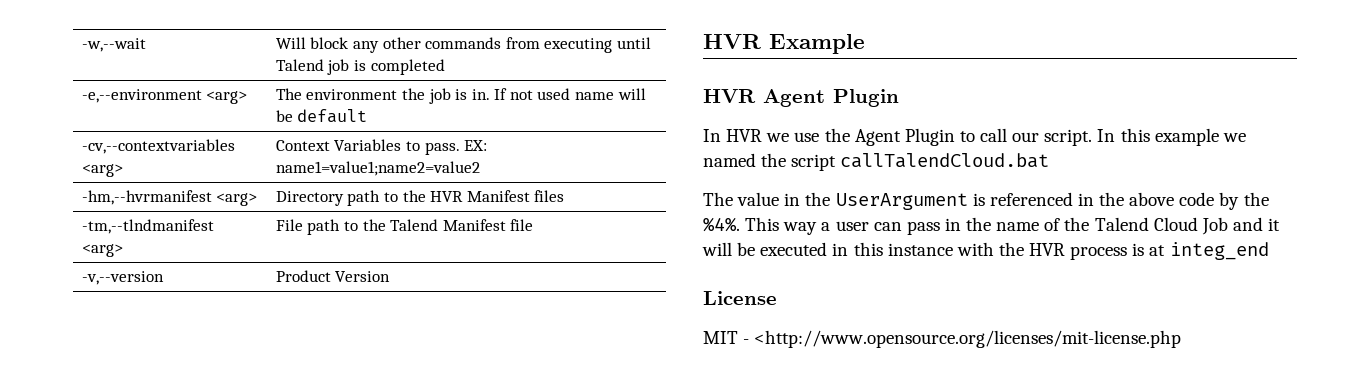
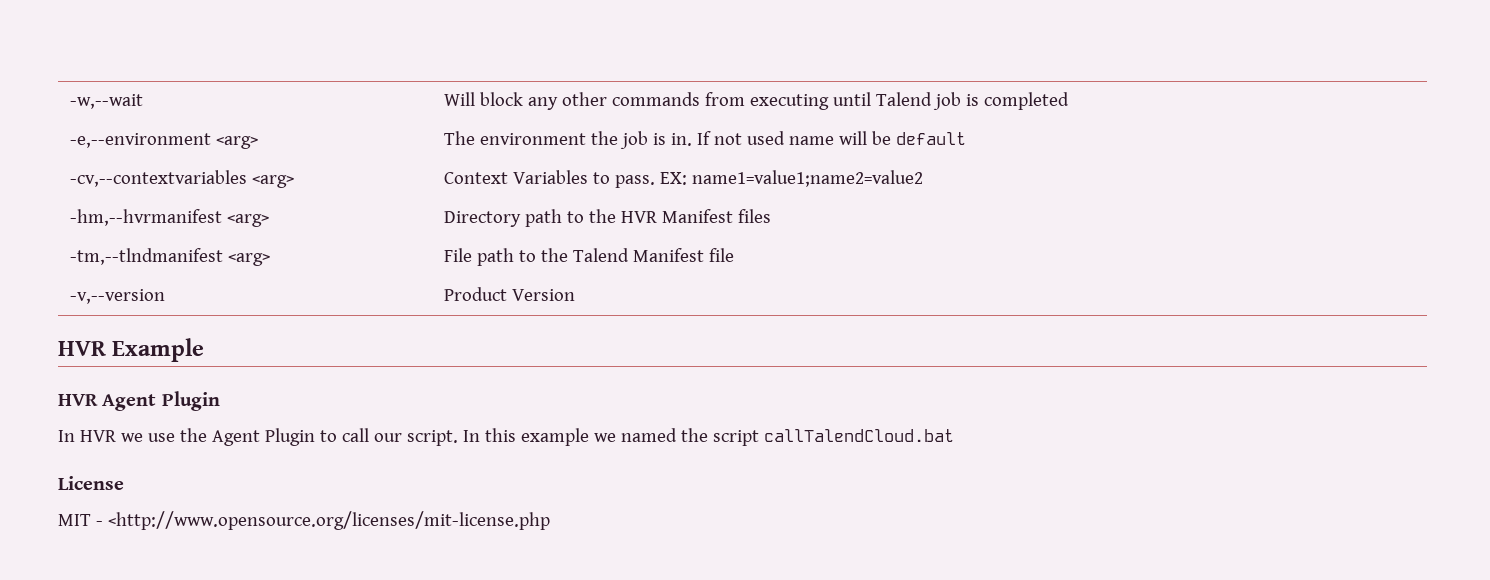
- The value in the UserArgument is referenced in the above code by the %4%. This way a user can pass in the name of the Talend Cloud Job and it will be executed in this instance with the HVR process is at integ_end

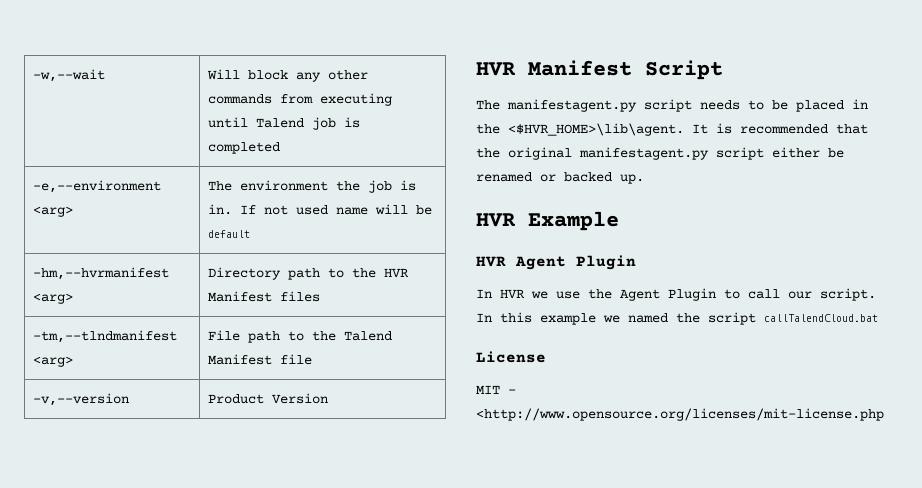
- -cv,--contextvariables <arg> | Context Variables to pass. EX: name1=value1;name2=value2
+ HVR Manifest Script
+ The manifestagent.py script needs to be placed in the <$HVR_HOME>\lib\agent. It is recommended that the original manifestagent.py script either be renamed or backed up.

